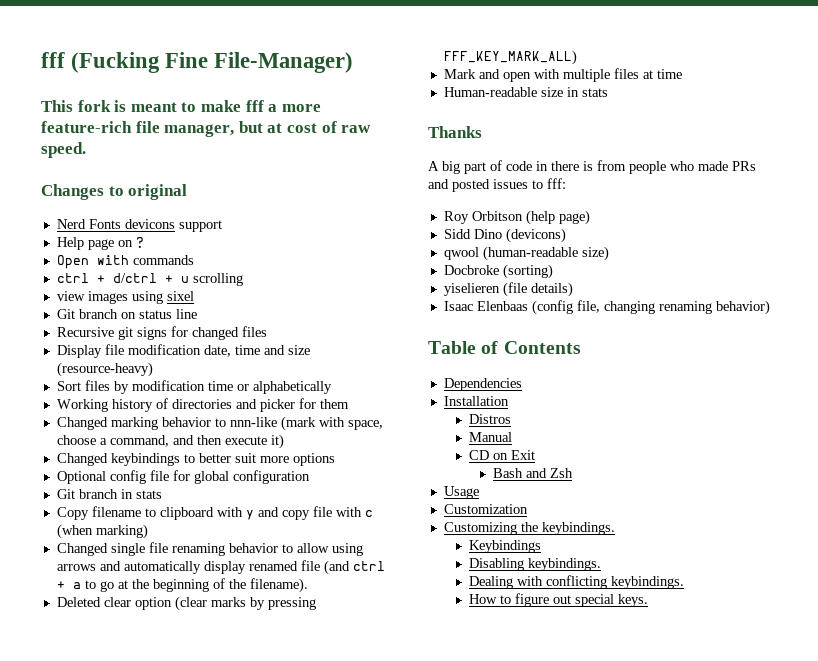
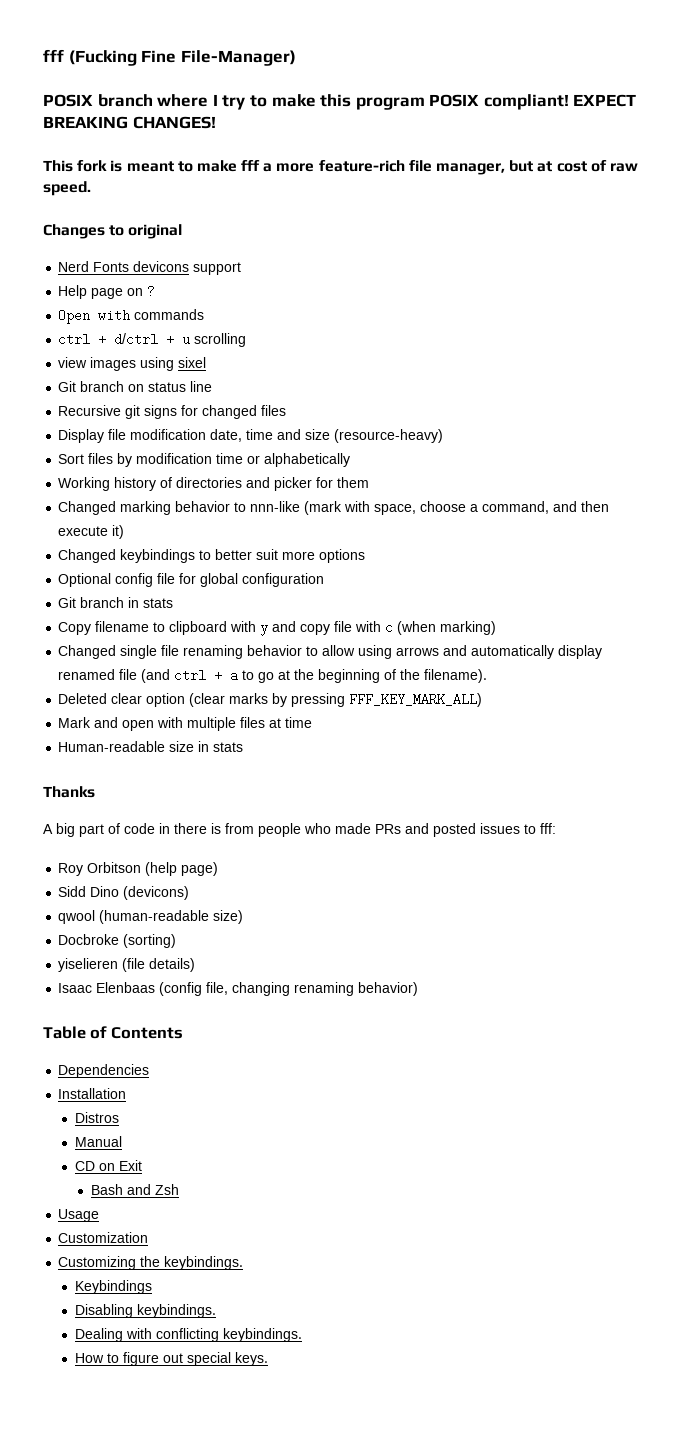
+ POSIX branch where I try to make this program POSIX compliant! EXPECT BREAKING CHANGES!

